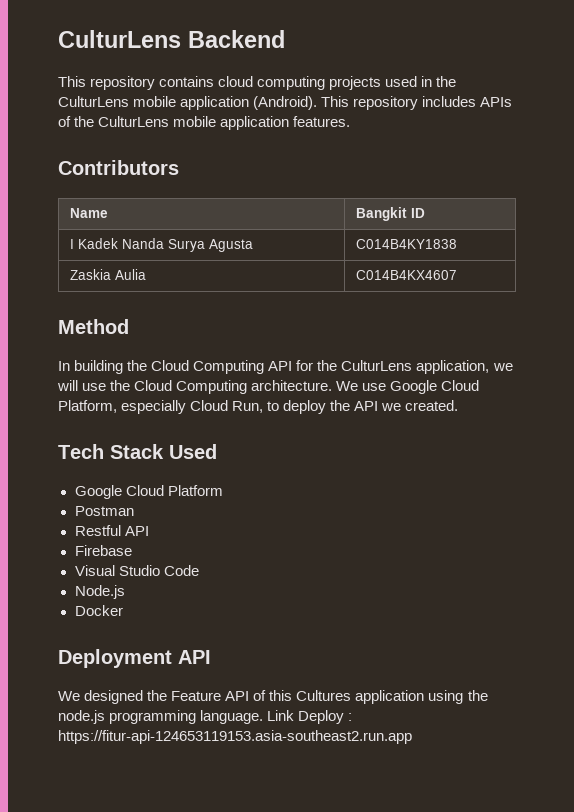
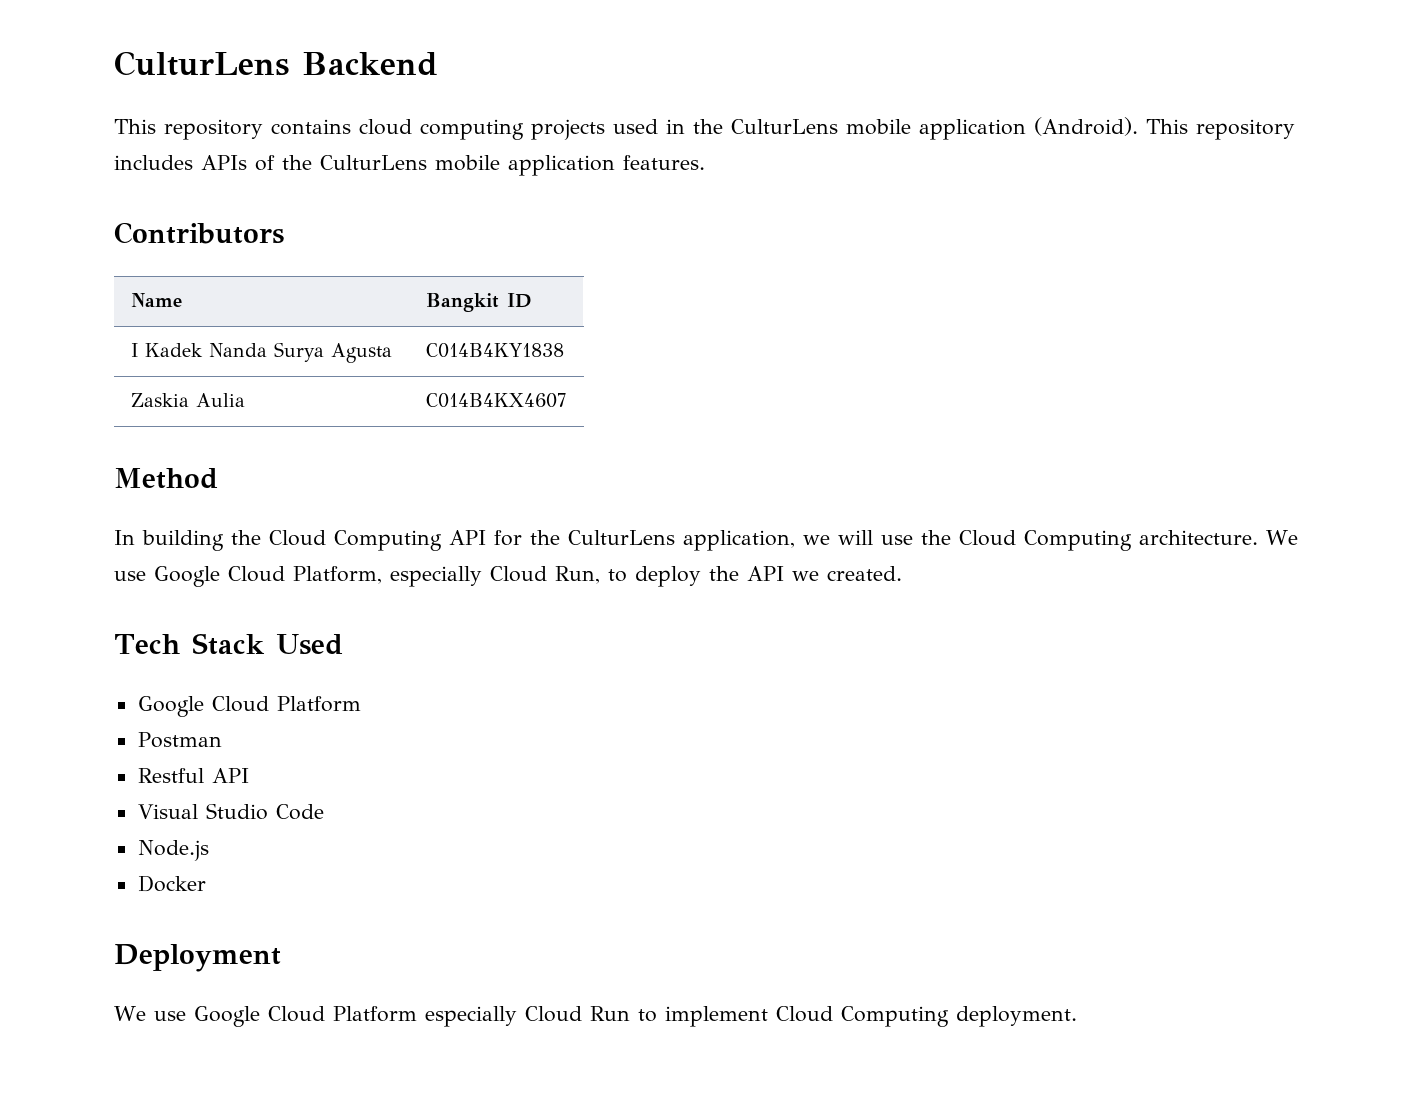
- Firebase
- Deployment API
- We designed the Feature API of this Cultures application using the node.js programming language. Link Deploy : https://fitur-api-124653119153.asia-southeast2.run.app
+ Deployment
+ We use Google Cloud Platform especially Cloud Run to implement Cloud Computing deployment.

